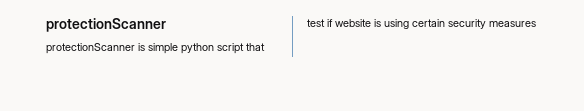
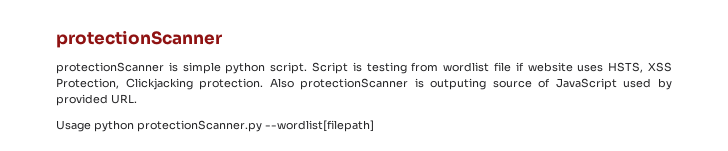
- protectionScanner is simple python script that test if website is using certain security measures
+ protectionScanner is simple python script. Script is testing from wordlist file if website uses HSTS, XSS Protection, Clickjacking protection. Also protectionScanner is outputing source of JavaScript used by provided URL.
+ Usage python protectionScanner.py --wordlist[filepath]

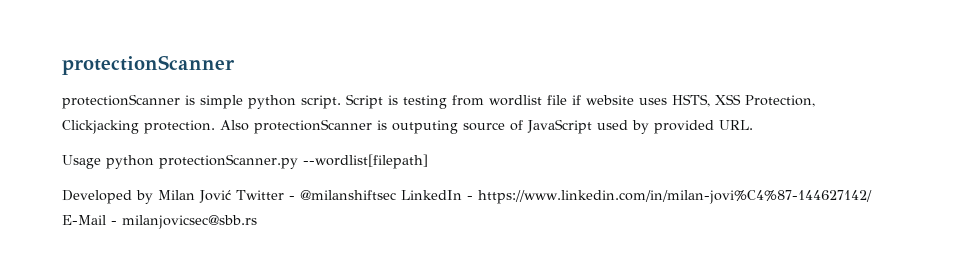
+ Developed by Milan Jović Twitter - @milanshiftsec LinkedIn - https://www.linkedin.com/in/milan-jovi%C4%87-144627142/ E-Mail - milanjovicsec@sbb.rs

